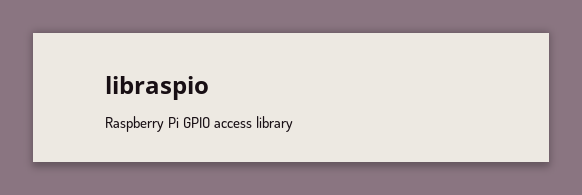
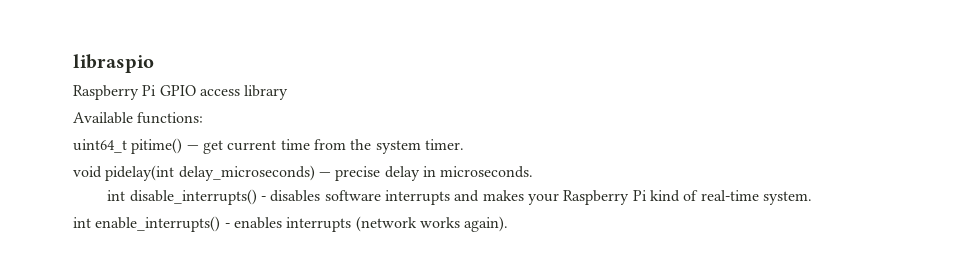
+ Available functions:
+ uint64_t pitime() — get current time from the system timer.
+ void pidelay(int delay_microseconds) — precise delay in microseconds.
+ int disable_interrupts() - disables software interrupts and makes your Raspberry Pi kind of real-time system.
+ int enable_interrupts() - enables interrupts (network works again).

